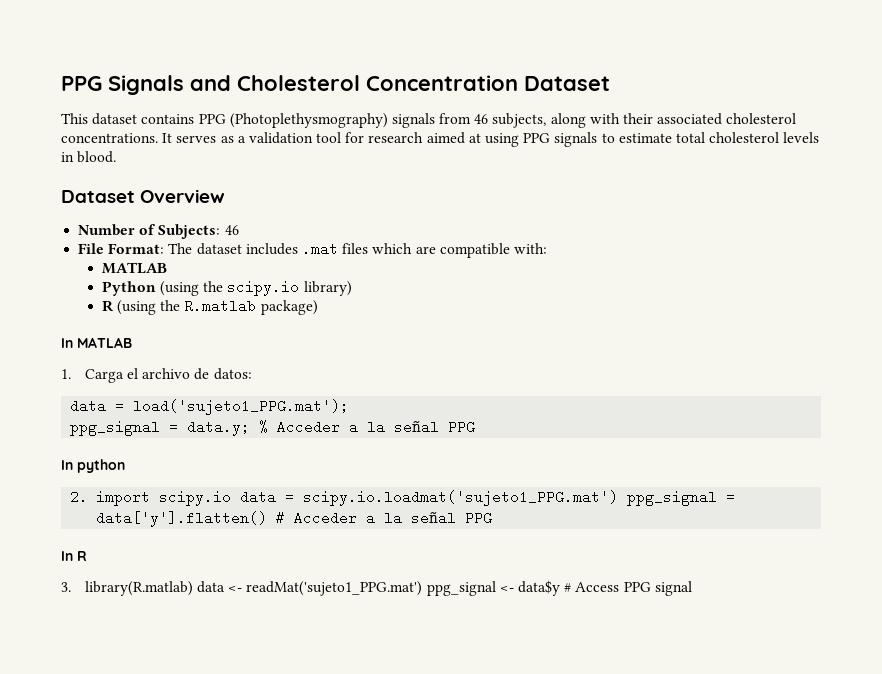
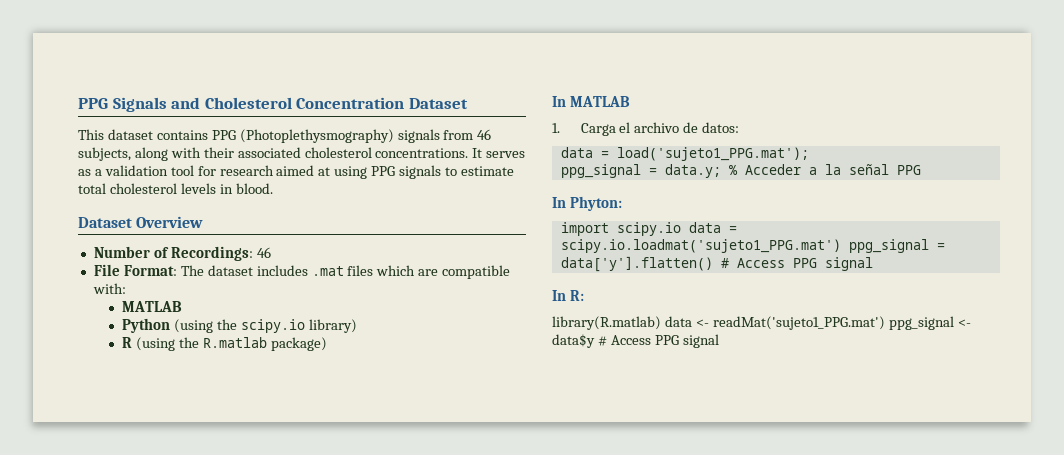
- Number of Subjects: 46
+ Number of Recordings: 46
- In python
- 2. import scipy.io data = scipy.io.loadmat('sujeto1_PPG.mat') ppg_signal = data['y'].flatten() # Acceder a la señal PPG
- In R
- 3. library(R.matlab) data <- readMat('sujeto1_PPG.mat') ppg_signal <- data$y # Access PPG signal
+ In Phyton:
+ import scipy.io data = scipy.io.loadmat('sujeto1_PPG.mat') ppg_signal = data['y'].flatten() # Access PPG signal
+ In R:
+ library(R.matlab) data <- readMat('sujeto1_PPG.mat') ppg_signal <- data$y # Access PPG signal

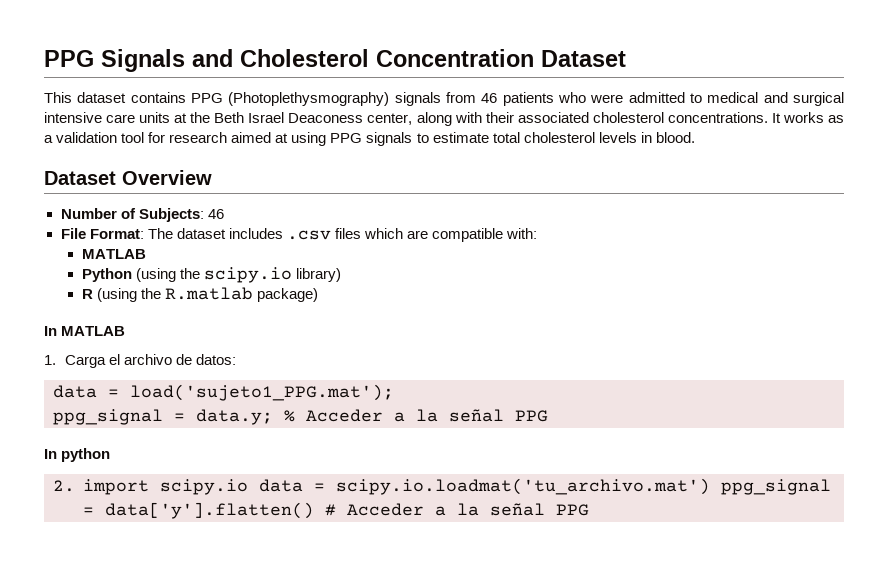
- This dataset contains PPG (Photoplethysmography) signals from 46 subjects, along with their associated cholesterol concentrations.
+ This dataset contains PPG (Photoplethysmography) signals from 46 patients who were admitted to medical and surgical intensive care units at the Beth Israel Deaconess center, along with their associated cholesterol concentrations.
- It serves as a validation tool for research aimed at using PPG signals to estimate total cholesterol levels in blood.
+ It works as a validation tool for research aimed at using PPG signals to estimate total cholesterol levels in blood.
- Number of Recordings: 46
+ Number of Subjects: 46
- File Format: The dataset includes .mat files which are compatible with:
+ File Format: The dataset includes .csv files which are compatible with:
- In Phyton:
- import scipy.io data = scipy.io.loadmat('sujeto1_PPG.mat') ppg_signal = data['y'].flatten() # Access PPG signal
- In R:
- library(R.matlab) data <- readMat('sujeto1_PPG.mat') ppg_signal <- data$y # Access PPG signal
+ In python
+ 2. import scipy.io data = scipy.io.loadmat('tu_archivo.mat') ppg_signal = data['y'].flatten() # Acceder a la señal PPG

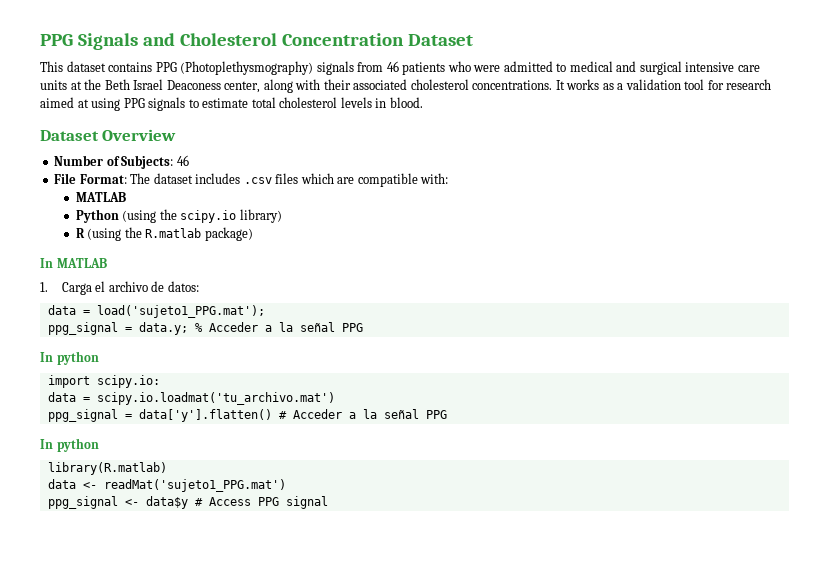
- 2. import scipy.io data = scipy.io.loadmat('tu_archivo.mat') ppg_signal = data['y'].flatten() # Acceder a la señal PPG
+ import scipy.io:
+ data = scipy.io.loadmat('tu_archivo.mat')
+ ppg_signal = data['y'].flatten() # Acceder a la señal PPG
+ In python
+ library(R.matlab)
+ data <- readMat('sujeto1_PPG.mat')
+ ppg_signal <- data$y # Access PPG signal

